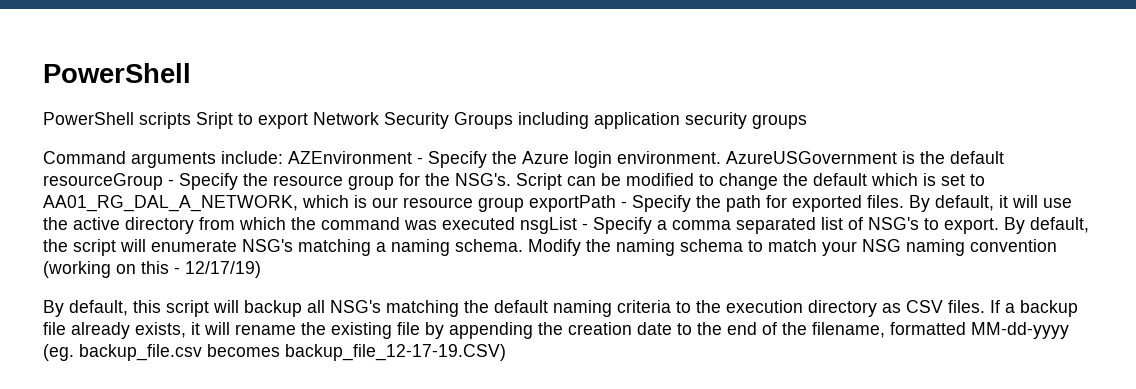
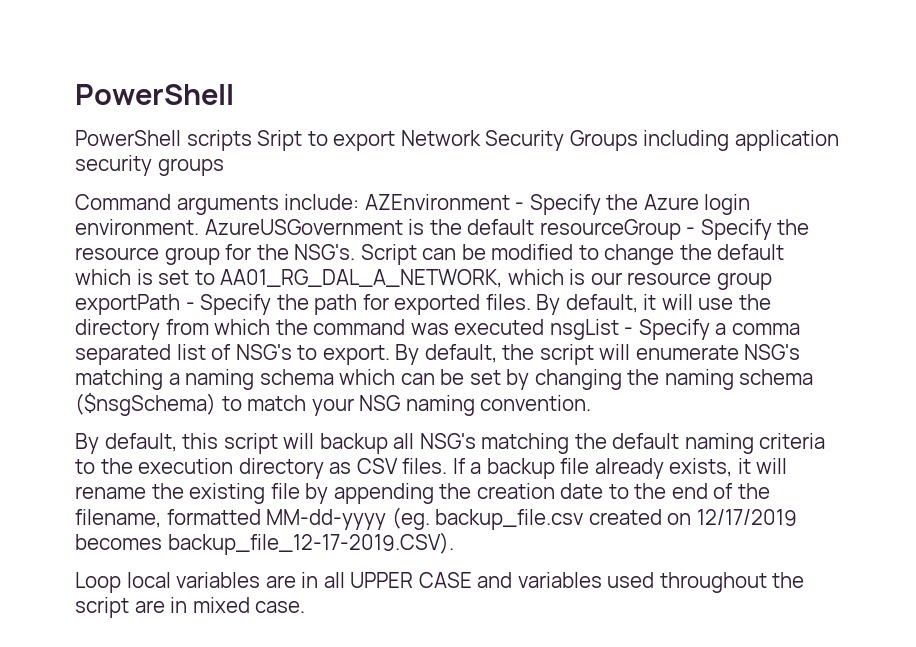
- By default, it will use the active directory from which the command was executed nsgList - Specify a comma separated list of NSG's to export.
+ By default, it will use the directory from which the command was executed nsgList - Specify a comma separated list of NSG's to export.
- By default, the script will enumerate NSG's matching a naming schema. Modify the naming schema to match your NSG naming convention (working on this - 12/17/19)
+ By default, the script will enumerate NSG's matching a naming schema which can be set by changing the naming schema ($nsgSchema) to match your NSG naming convention.
- If a backup file already exists, it will rename the existing file by appending the creation date to the end of the filename, formatted MM-dd-yyyy (eg. backup_file.csv becomes backup_file_12-17-19.CSV)
+ If a backup file already exists, it will rename the existing file by appending the creation date to the end of the filename, formatted MM-dd-yyyy (eg. backup_file.csv created on 12/17/2019 becomes backup_file_12-17-2019.CSV).
+ Loop local variables are in all UPPER CASE and variables used throughout the script are in mixed case.

